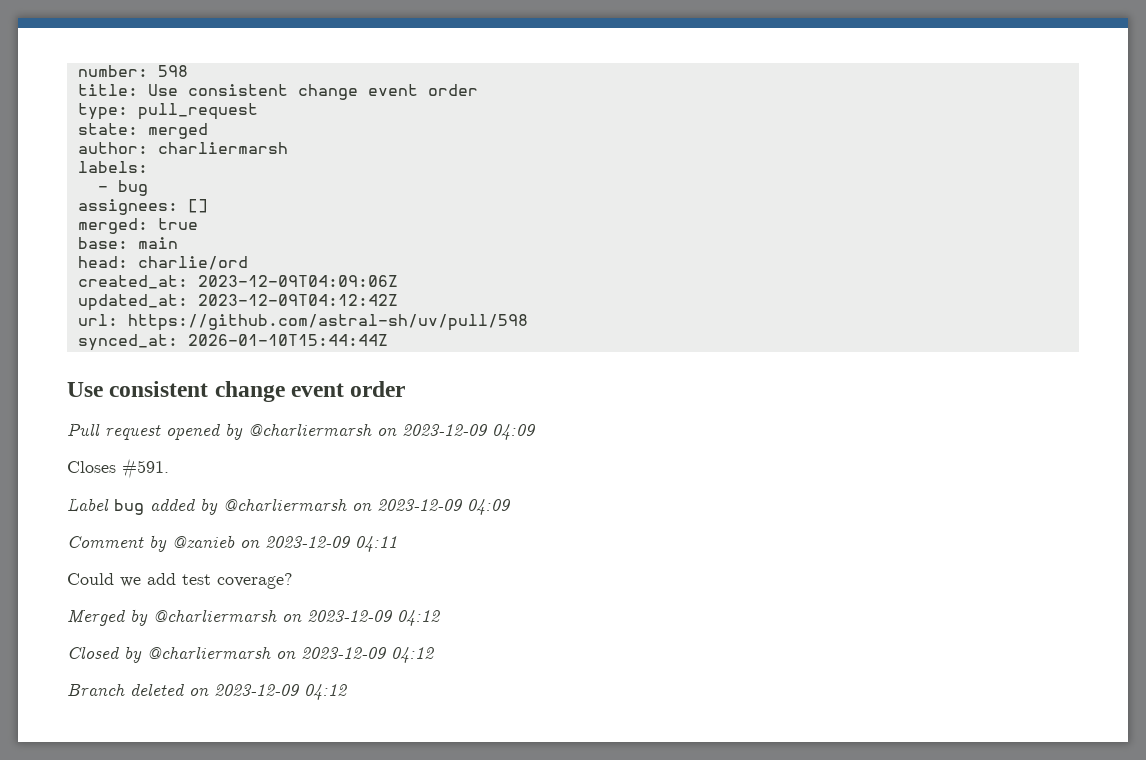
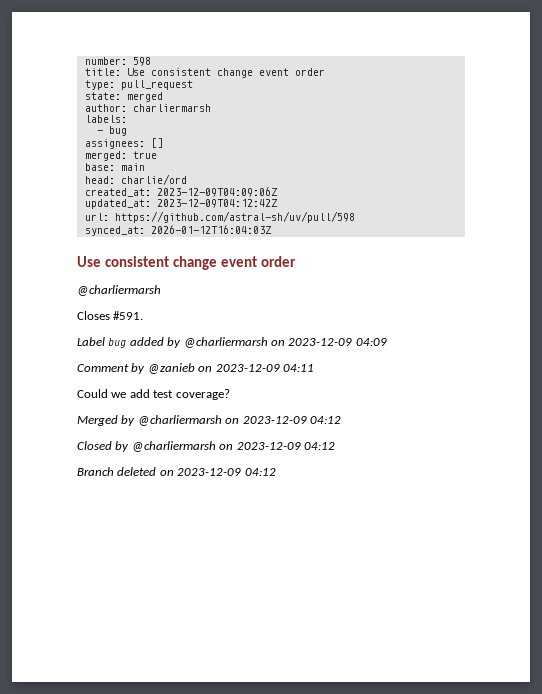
- synced_at: 2026-01-10T15:44:44Z
+ synced_at: 2026-01-12T16:04:03Z
  Use consistent change event order
- Pull request opened by @charliermarsh on 2023-12-09 04:09
+ @charliermarsh

